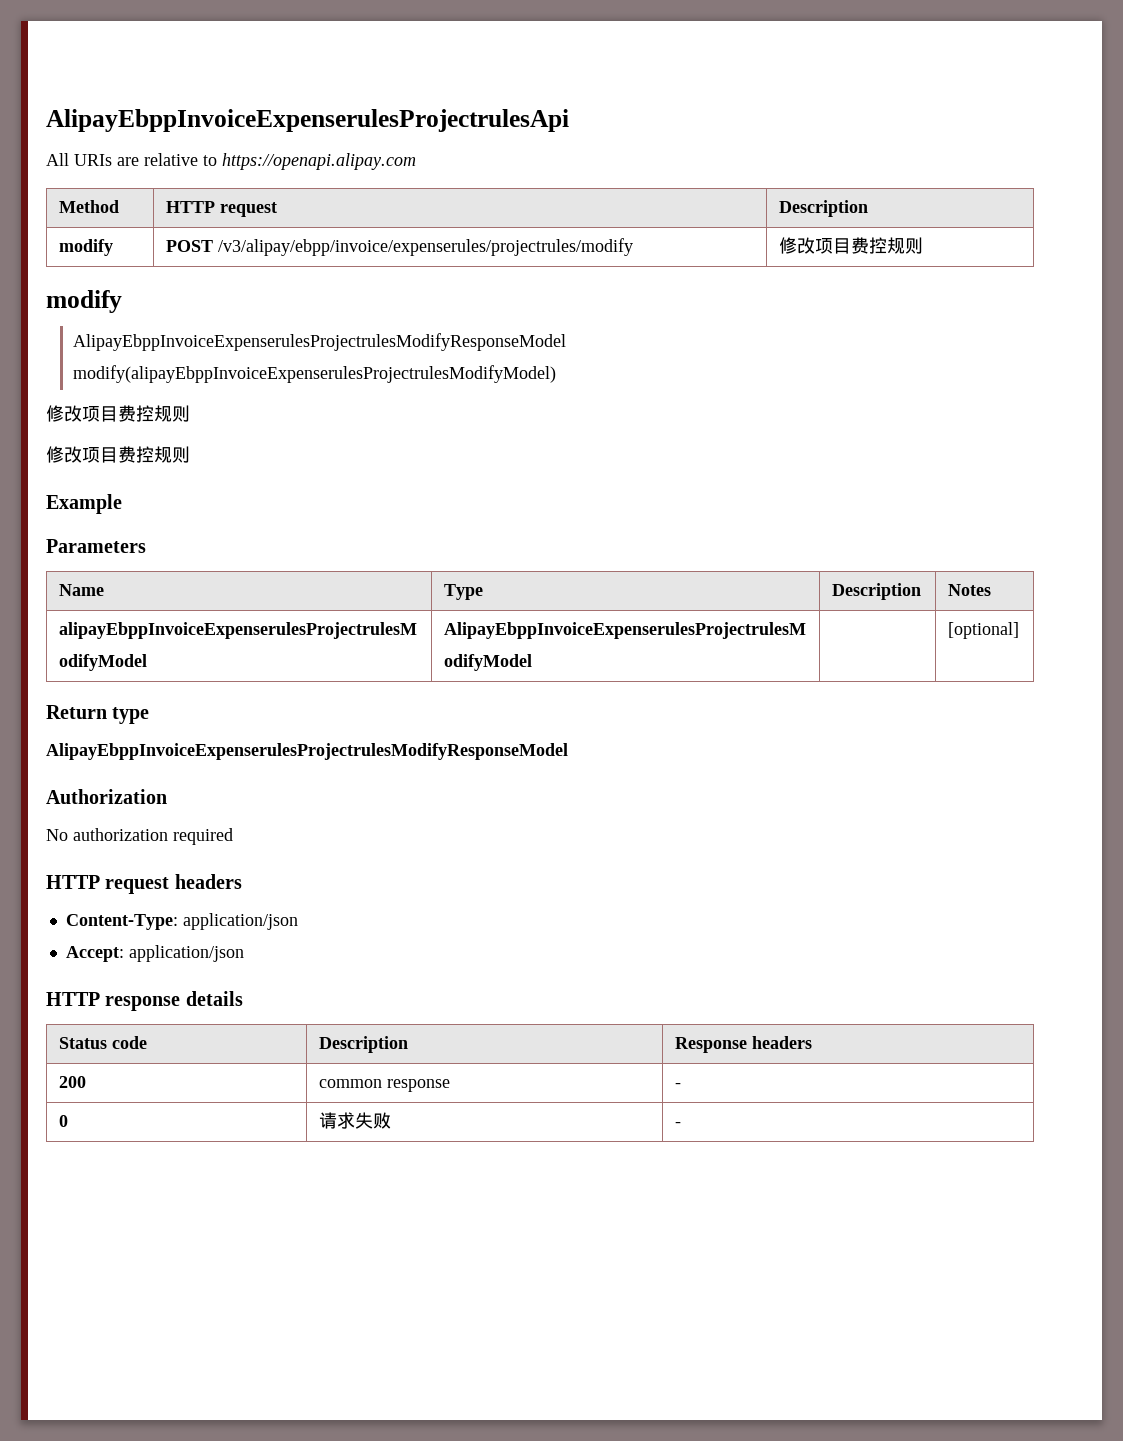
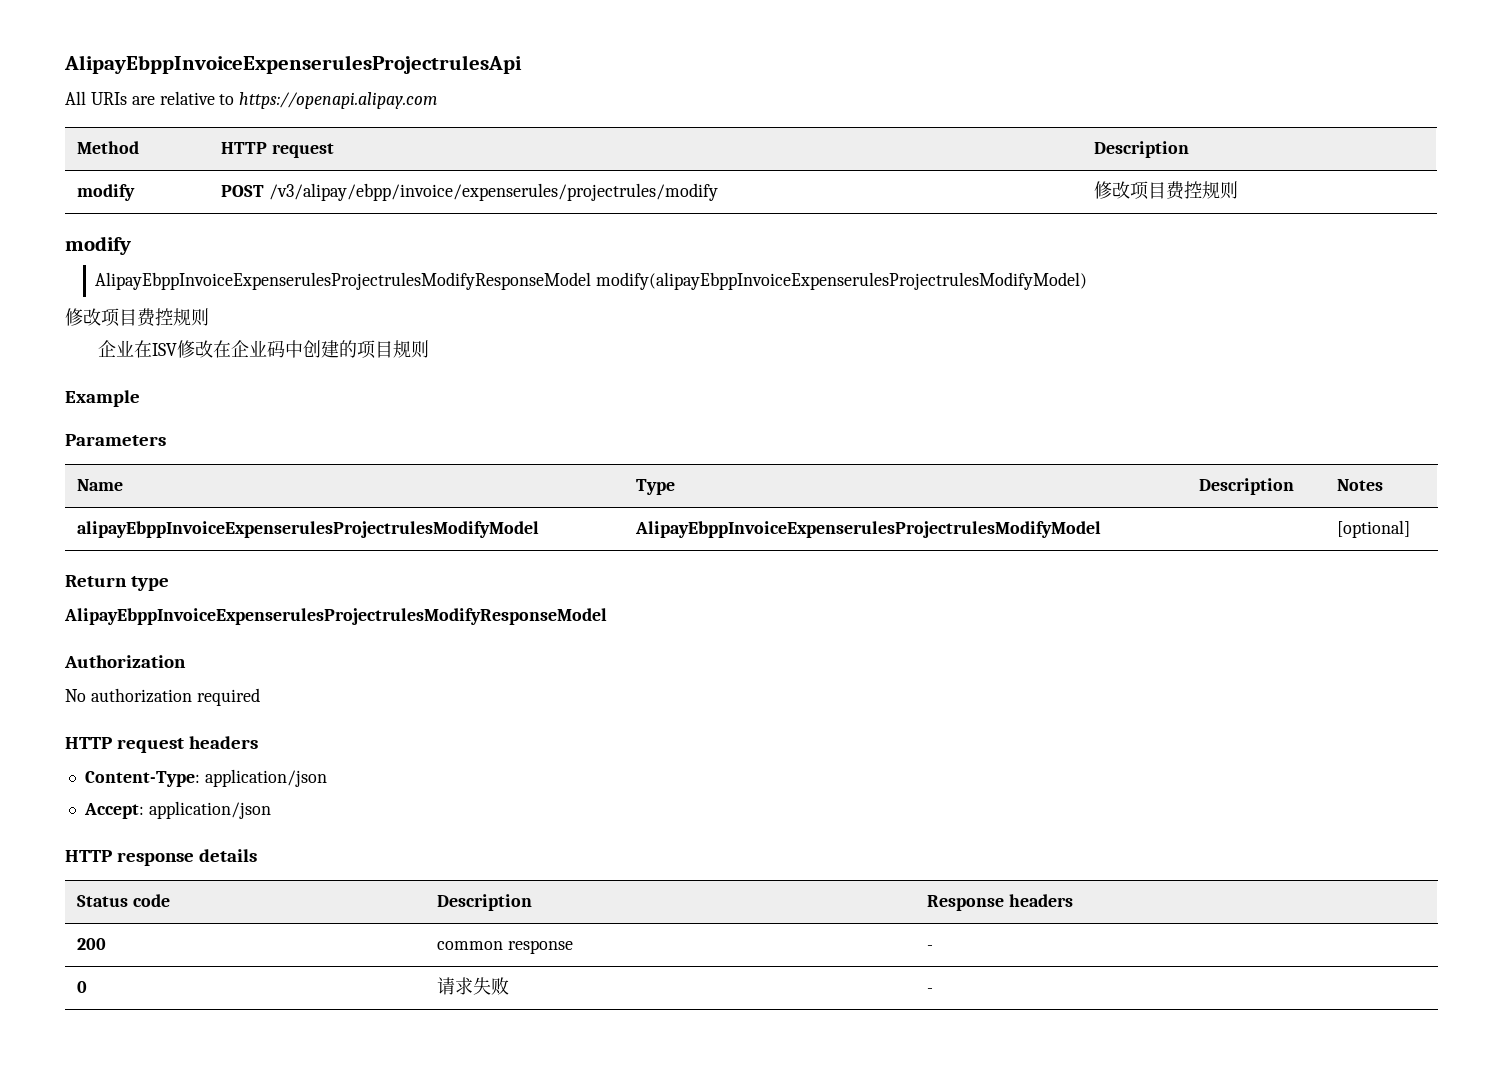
  AlipayEbppInvoiceExpenserulesProjectrulesModifyResponseModel modify(alipayEbppInvoiceExpenserulesProjectrulesModifyModel)
  修改项目费控规则
- 修改项目费控规则
+ 企业在ISV修改在企业码中创建的项目规则

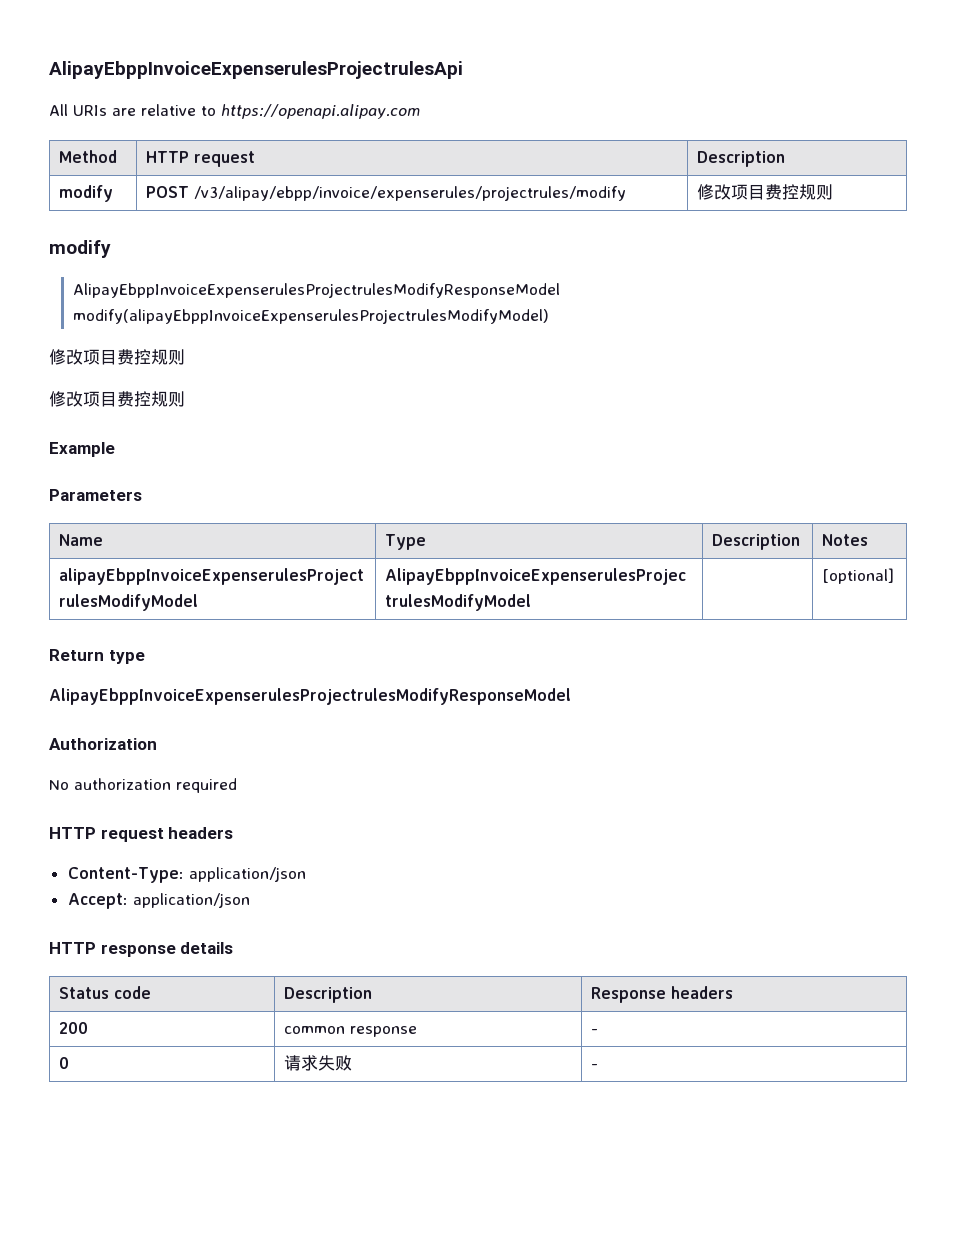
  AlipayEbppInvoiceExpenserulesProjectrulesModifyResponseModel modify(alipayEbppInvoiceExpenserulesProjectrulesModifyModel)
  修改项目费控规则
- 企业在ISV修改在企业码中创建的项目规则
+ 修改项目费控规则

